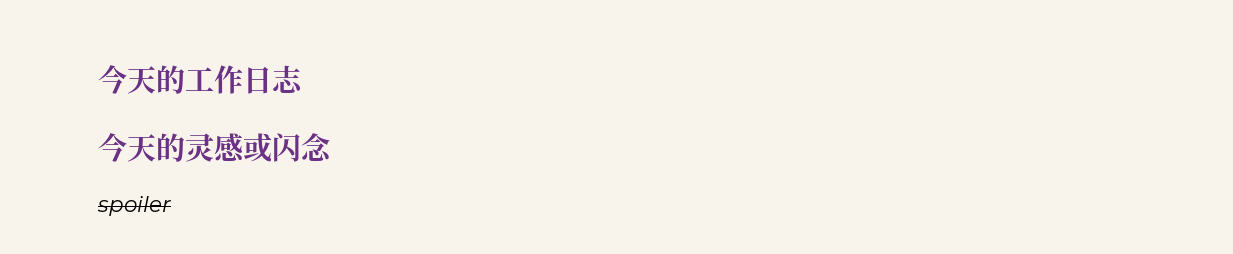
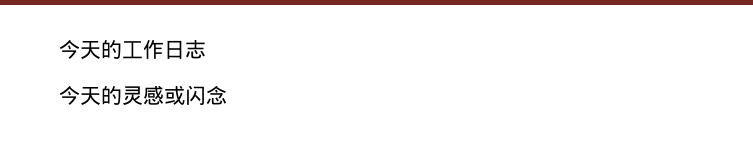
- spoiler

